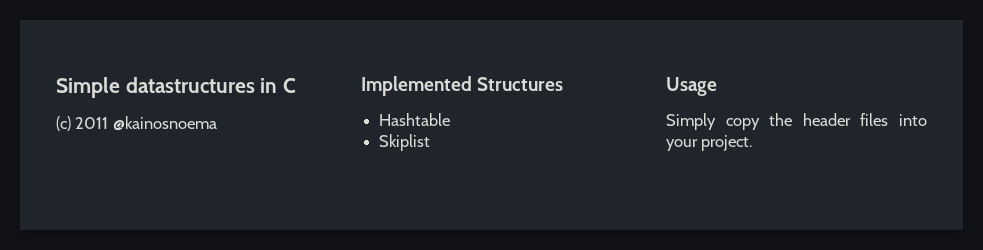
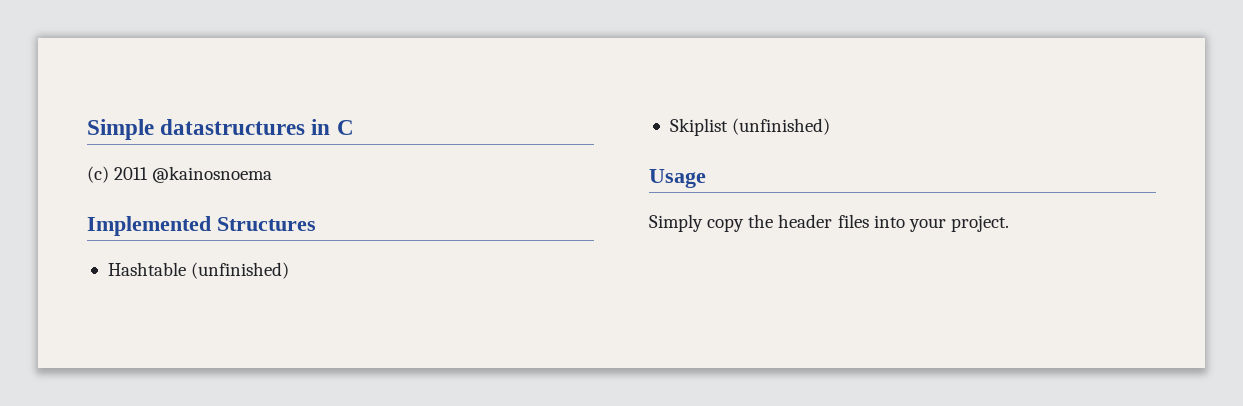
- Hashtable
+ Hashtable (unfinished)
- Skiplist
+ Skiplist (unfinished)

